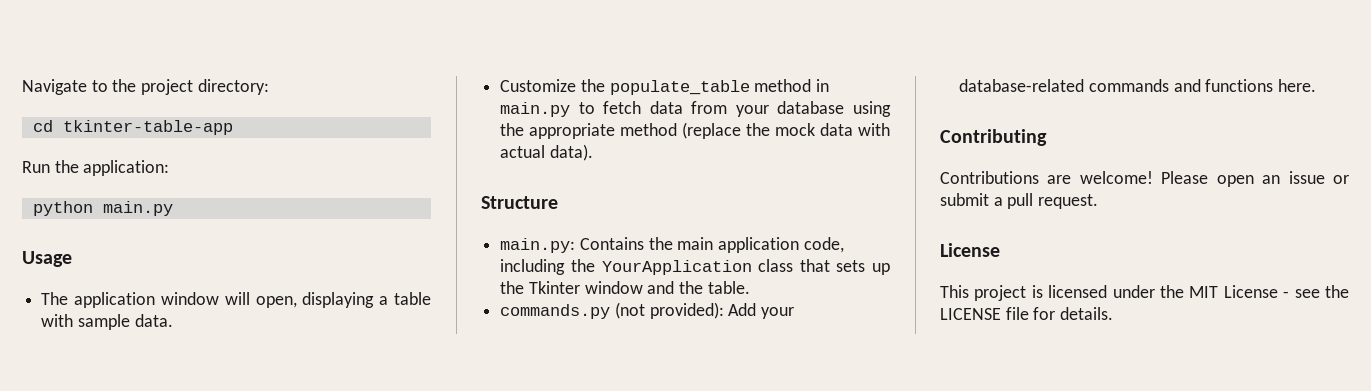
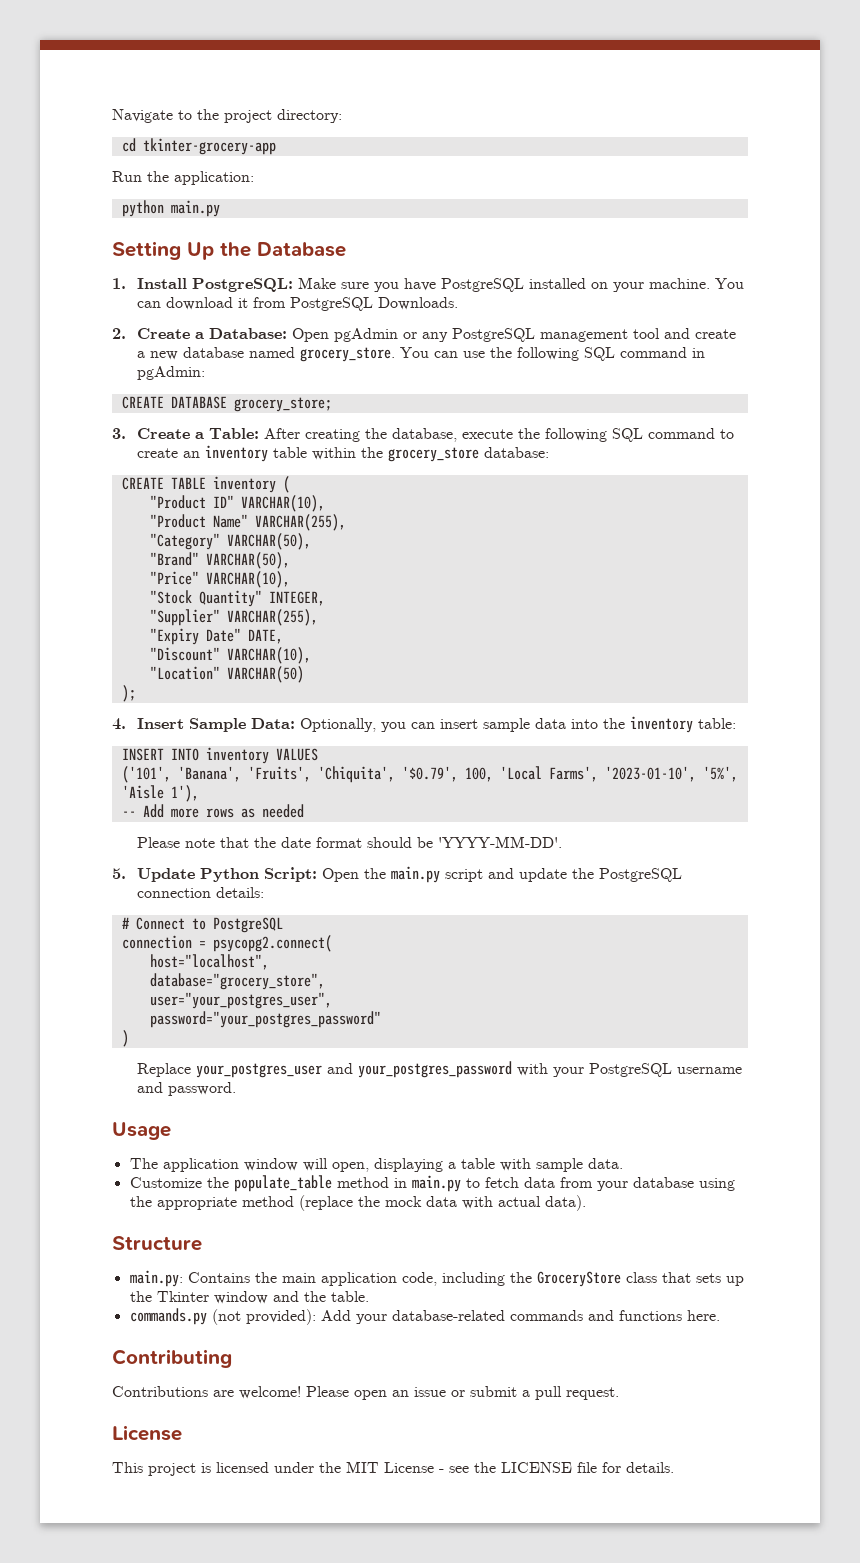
- cd tkinter-table-app
+ cd tkinter-grocery-app
+ Setting Up the Database
+ 1. Install PostgreSQL: Make sure you have PostgreSQL installed on your machine. You can download it from PostgreSQL Downloads.
+ 2. Create a Database: Open pgAdmin or any PostgreSQL management tool and create a new database named grocery_store. You can use the following SQL command in pgAdmin:
+ CREATE DATABASE grocery_store;
+ 3. Create a Table: After creating the database, execute the following SQL command to create an inventory table within the grocery_store database:
+ CREATE TABLE inventory (
+ "Product ID" VARCHAR(10),
+ "Product Name" VARCHAR(255),
+ "Category" VARCHAR(50),
+ "Brand" VARCHAR(50),
+ "Price" VARCHAR(10),
+ "Stock Quantity" INTEGER,
+ "Supplier" VARCHAR(255),
+ "Expiry Date" DATE,
+ "Discount" VARCHAR(10),
+ "Location" VARCHAR(50)
+ );
+ 4. Insert Sample Data: Optionally, you can insert sample data into the inventory table:
+ INSERT INTO inventory VALUES
+ ('101', 'Banana', 'Fruits', 'Chiquita', '$0.79', 100, 'Local Farms', '2023-01-10', '5%', 'Aisle 1'),
+ -- Add more rows as needed
+ Please note that the date format should be 'YYYY-MM-DD'.
+ 5. Update Python Script: Open the main.py script and update the PostgreSQL connection details:
+ # Connect to PostgreSQL
+ connection = psycopg2.connect(
+ host="localhost",
+ database="grocery_store",
+ user="your_postgres_user",
+ password="your_postgres_password"
+ )
+ Replace your_postgres_user and your_postgres_password with your PostgreSQL username and password.
- main.py: Contains the main application code, including the YourApplication class that sets up the Tkinter window and the table.
+ main.py: Contains the main application code, including the GroceryStore class that sets up the Tkinter window and the table.

